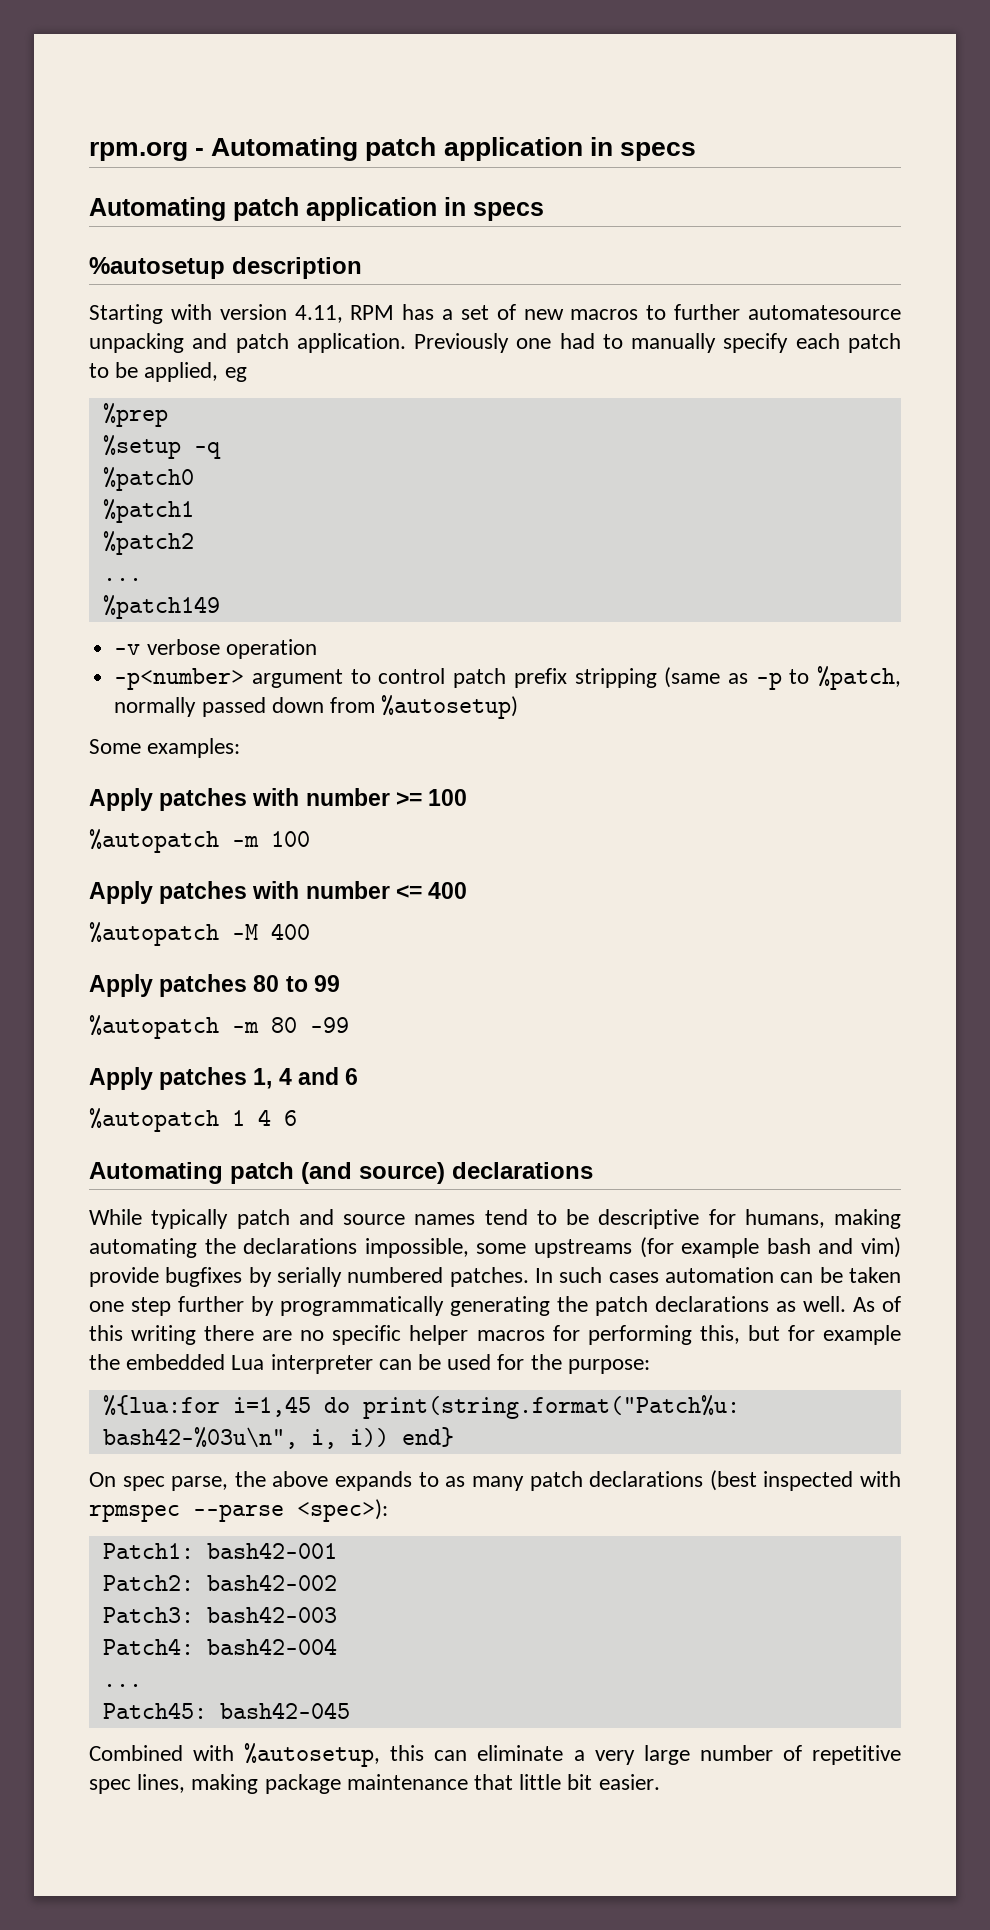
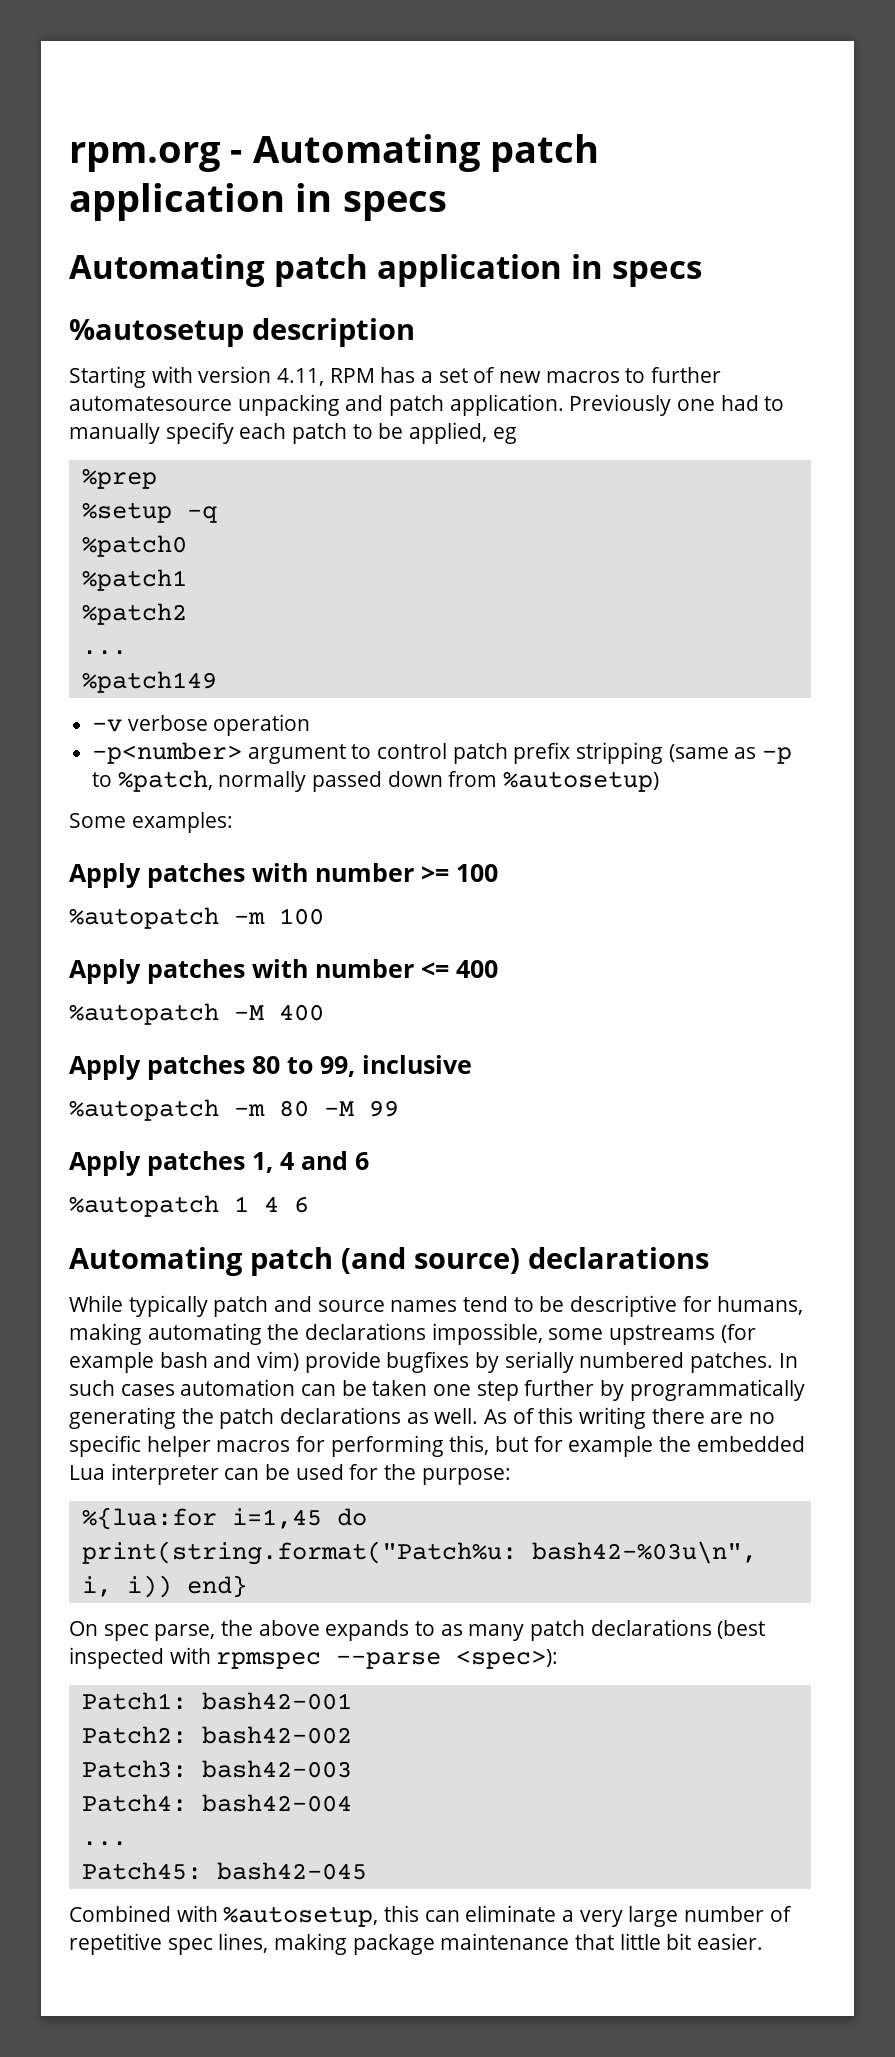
- Apply patches 80 to 99
+ Apply patches 80 to 99, inclusive
- %autopatch -m 80 -99
+ %autopatch -m 80 -M 99

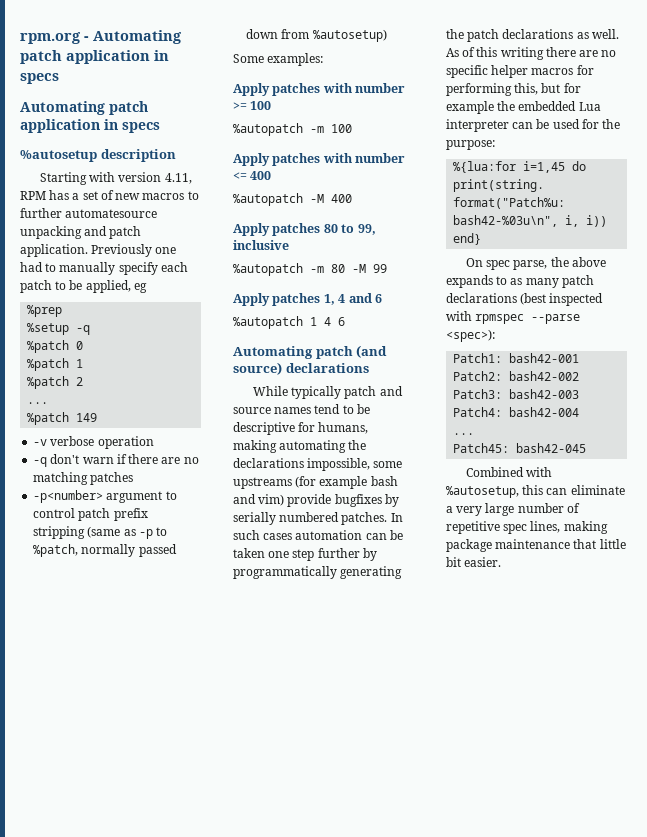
- %patch0
- %patch1
- %patch2
+ %patch 0
+ %patch 1
+ %patch 2
  ...
- %patch149
+ %patch 149
+ -q don't warn if there are no matching patches

